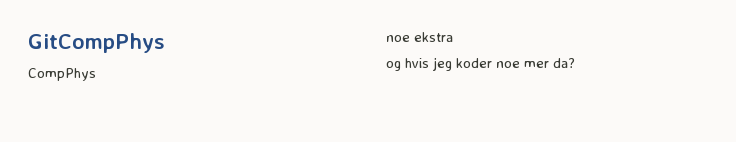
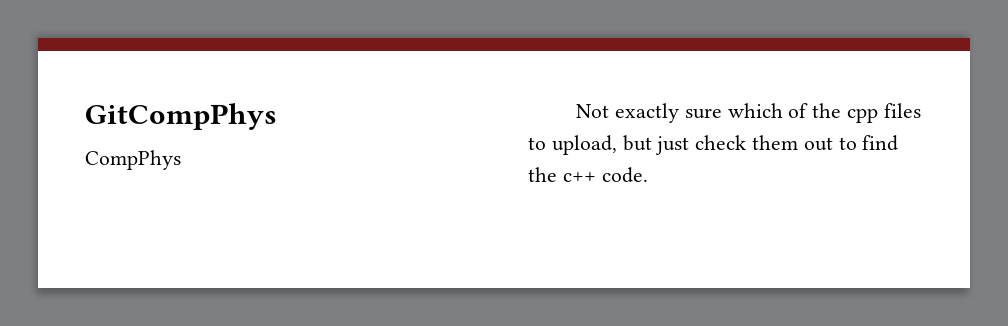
- noe ekstra
- og hvis jeg koder noe mer da?
+ Not exactly sure which of the cpp files to upload, but just check them out to find the c++ code.

